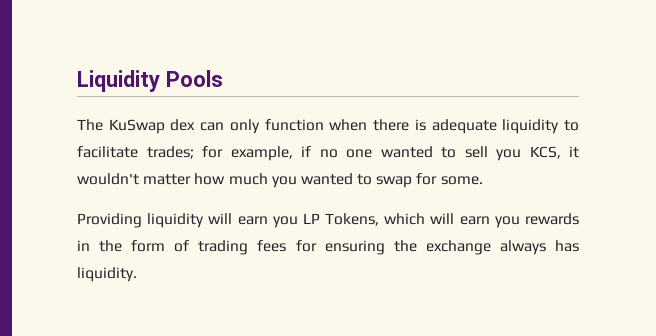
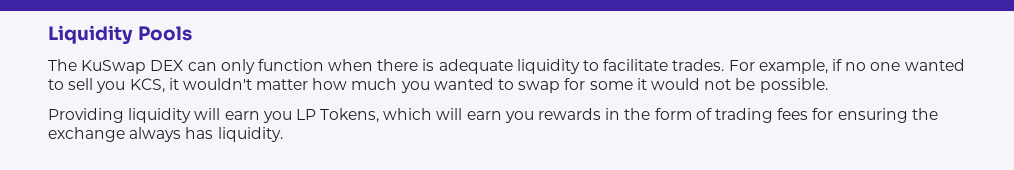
- The KuSwap dex can only function when there is adequate liquidity to facilitate trades; for example, if no one wanted to sell you KCS, it wouldn't matter how much you wanted to swap for some.
+ The KuSwap DEX can only function when there is adequate liquidity to facilitate trades. For example, if no one wanted to sell you KCS, it wouldn't matter how much you wanted to swap for some it would not be possible.

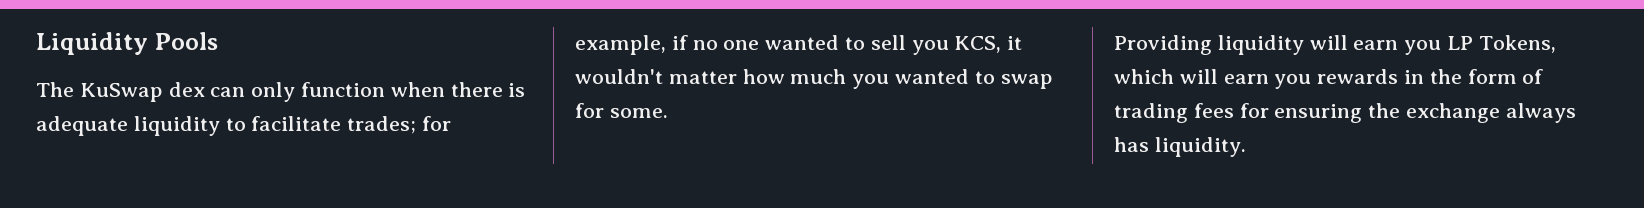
- The KuSwap DEX can only function when there is adequate liquidity to facilitate trades. For example, if no one wanted to sell you KCS, it wouldn't matter how much you wanted to swap for some it would not be possible.
+ The KuSwap dex can only function when there is adequate liquidity to facilitate trades; for example, if no one wanted to sell you KCS, it wouldn't matter how much you wanted to swap for some.

